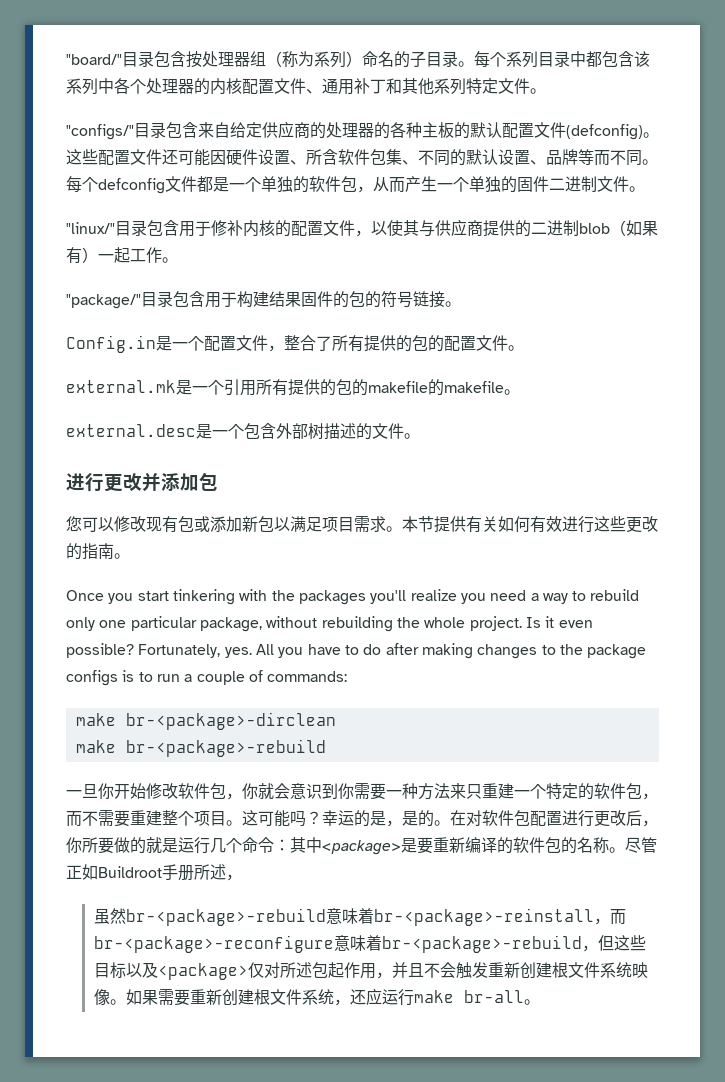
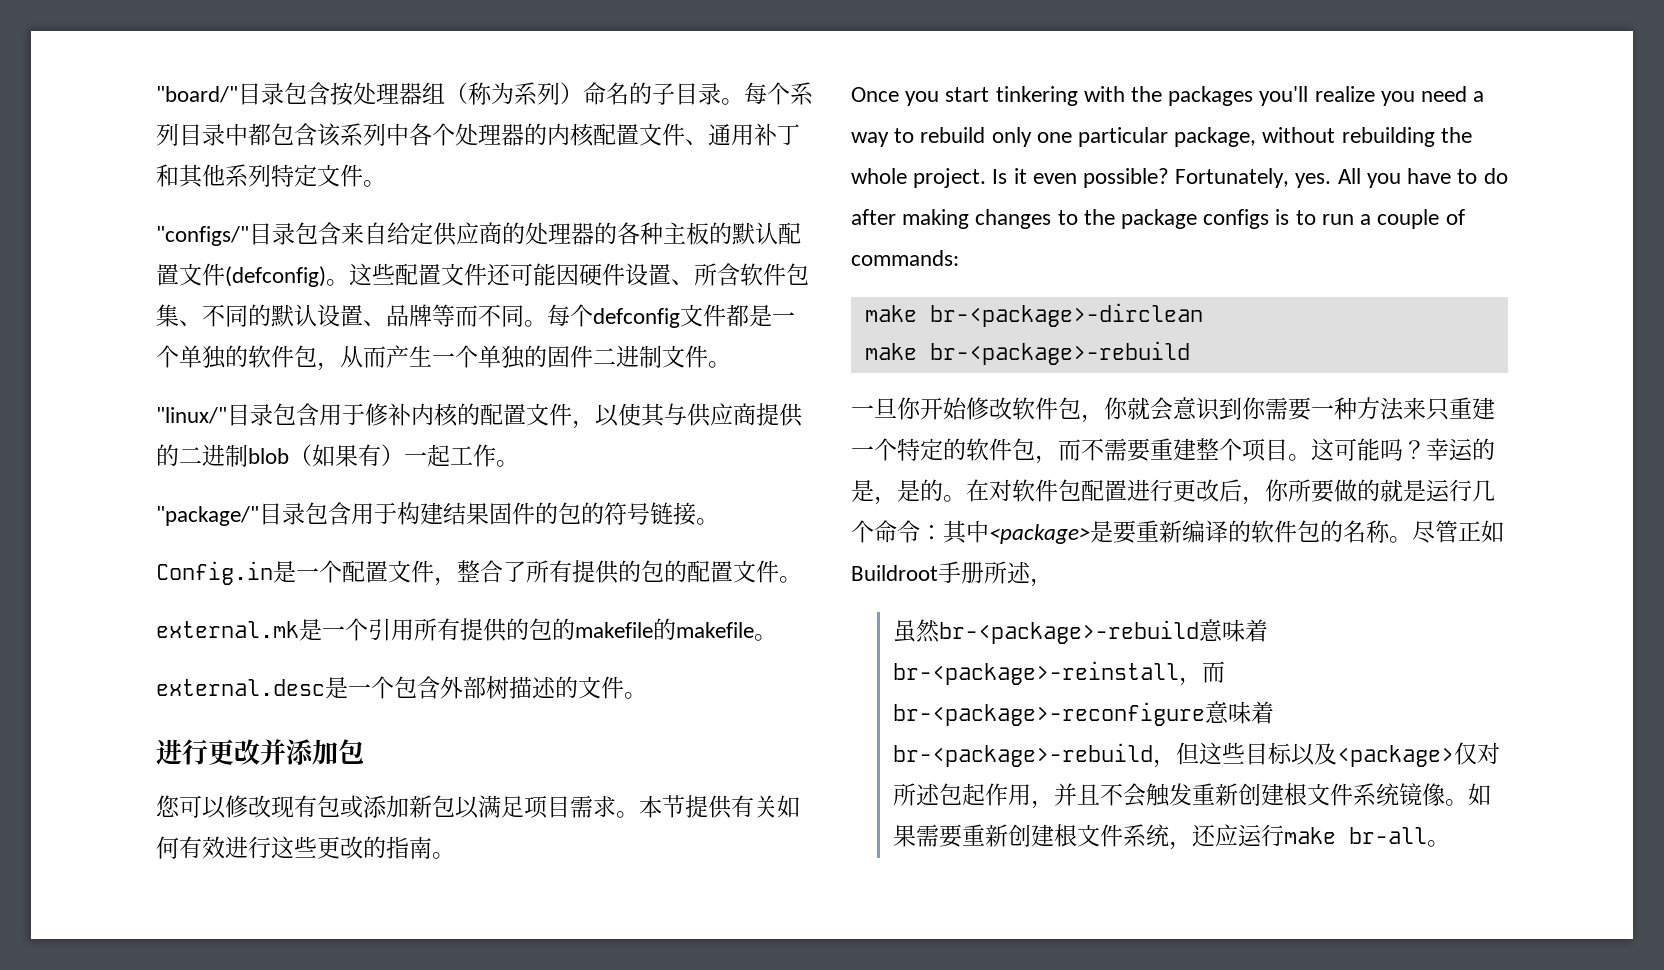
- 虽然br-<package>-rebuild意味着br-<package>-reinstall，而br-<package>-reconfigure意味着br-<package>-rebuild，但这些目标以及<package>仅对所述包起作用，并且不会触发重新创建根文件系统映像。
+ 虽然br-<package>-rebuild意味着br-<package>-reinstall，而br-<package>-reconfigure意味着br-<package>-rebuild，但这些目标以及<package>仅对所述包起作用，并且不会触发重新创建根文件系统镜像。

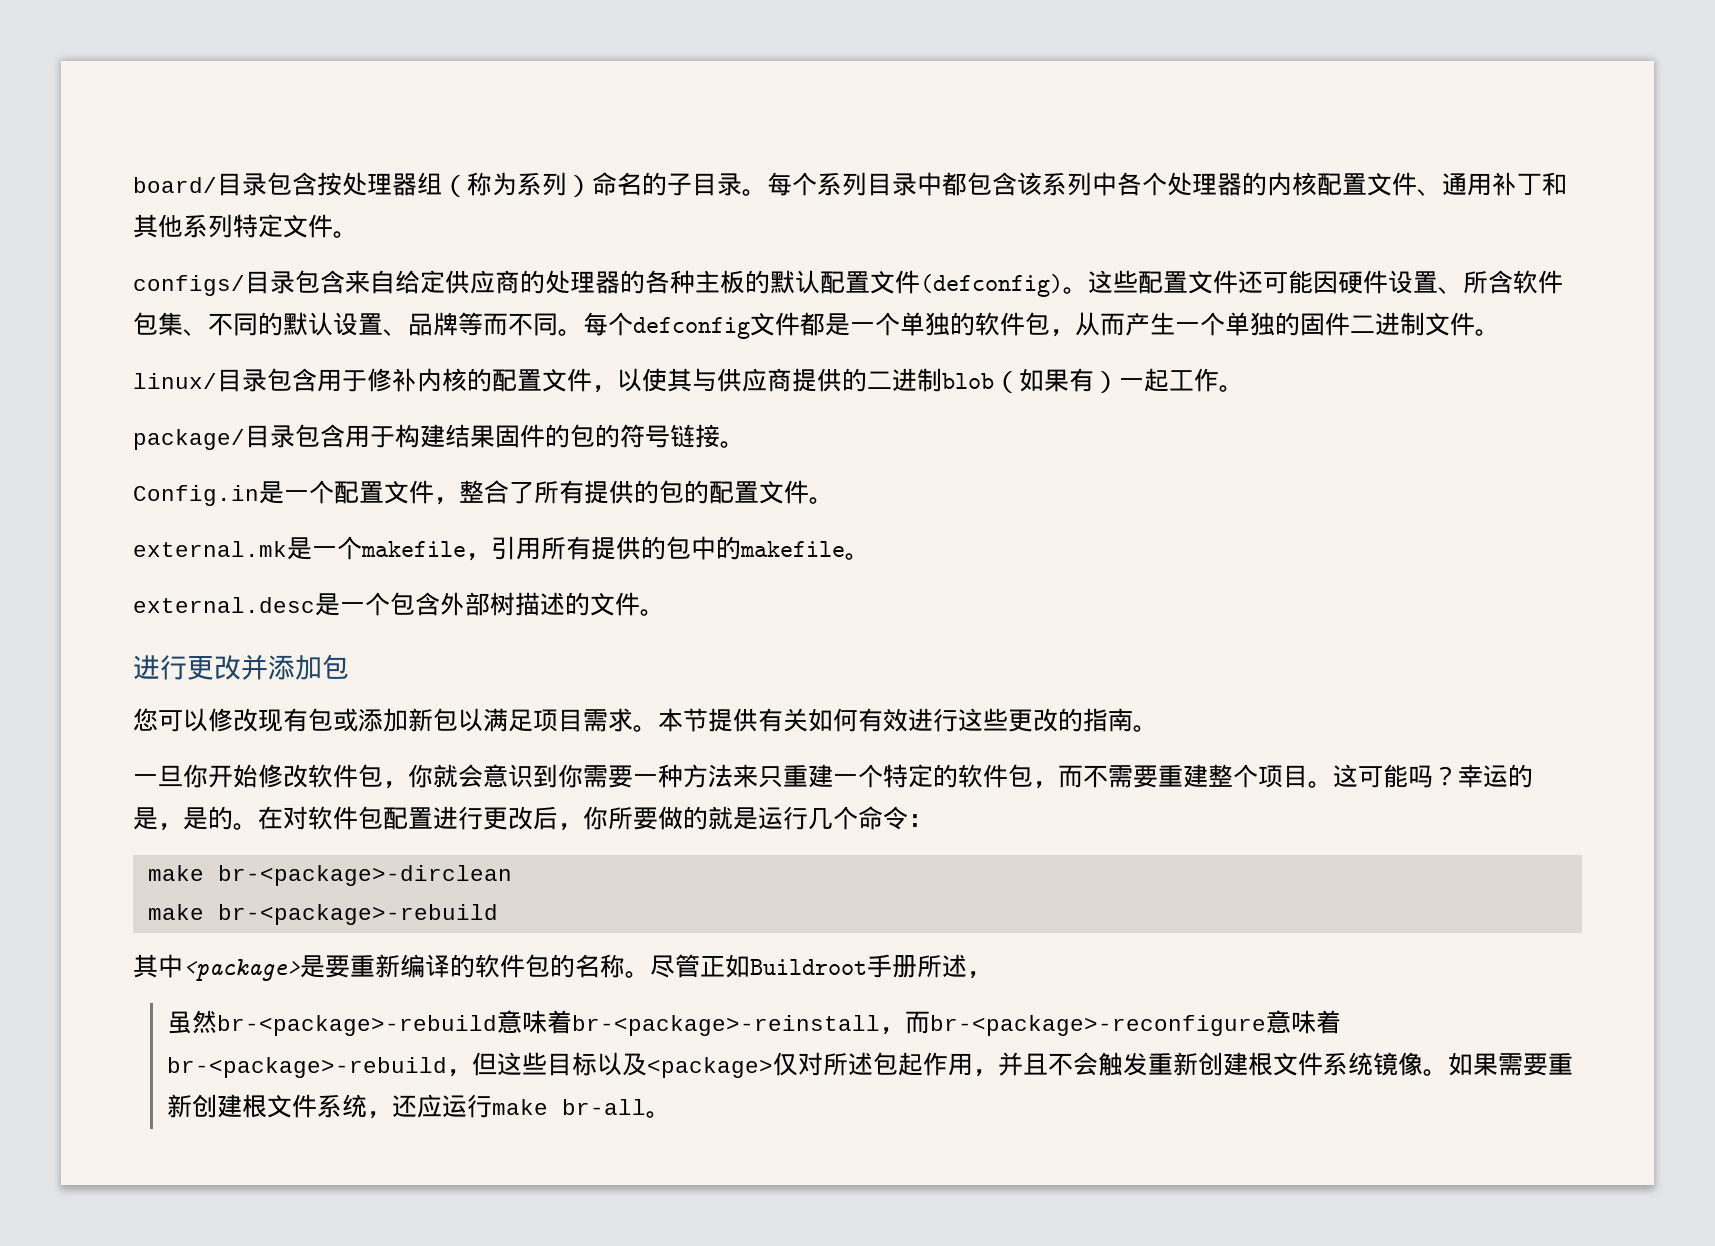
- "board/"目录包含按处理器组（称为系列）命名的子目录。
+ board/目录包含按处理器组（称为系列）命名的子目录。
- "configs/"目录包含来自给定供应商的处理器的各种主板的默认配置文件(defconfig)。
+ configs/目录包含来自给定供应商的处理器的各种主板的默认配置文件(defconfig)。
- "linux/"目录包含用于修补内核的配置文件，以使其与供应商提供的二进制blob（如果有）一起工作。
+ linux/目录包含用于修补内核的配置文件，以使其与供应商提供的二进制blob（如果有）一起工作。
- "package/"目录包含用于构建结果固件的包的符号链接。
+ package/目录包含用于构建结果固件的包的符号链接。
- external.mk是一个引用所有提供的包的makefile的makefile。
+ external.mk是一个makefile，引用所有提供的包中的makefile。
- Once you start tinkering with the packages you'll realize you need a way to rebuild only one particular package, without rebuilding the whole project. Is it even possible? Fortunately, yes. All you have to do after making changes to the package configs is to run a couple of commands:
- make br-<package>-dirclean
- make br-<package>-rebuild
- 在对软件包配置进行更改后，你所要做的就是运行几个命令：其中<package>是要重新编译的软件包的名称。
+ 在对软件包配置进行更改后，你所要做的就是运行几个命令：
+ make br-<package>-dirclean
+ make br-<package>-rebuild
+ 其中<package>是要重新编译的软件包的名称。

